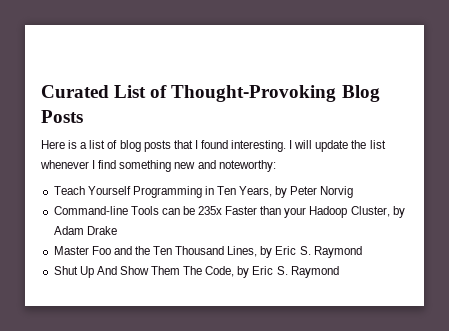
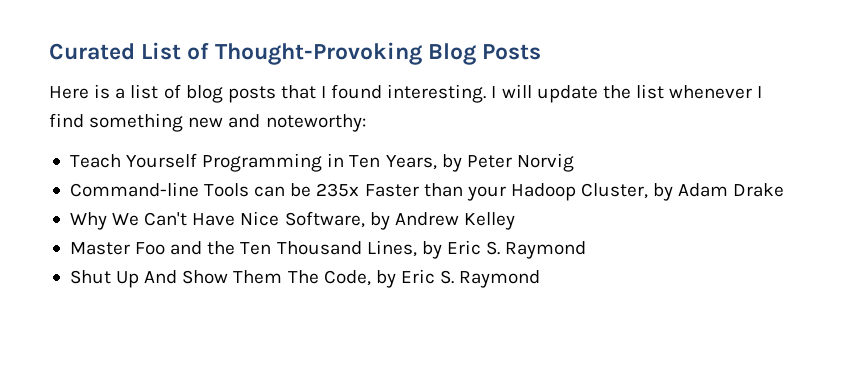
+ Why We Can't Have Nice Software, by Andrew Kelley

